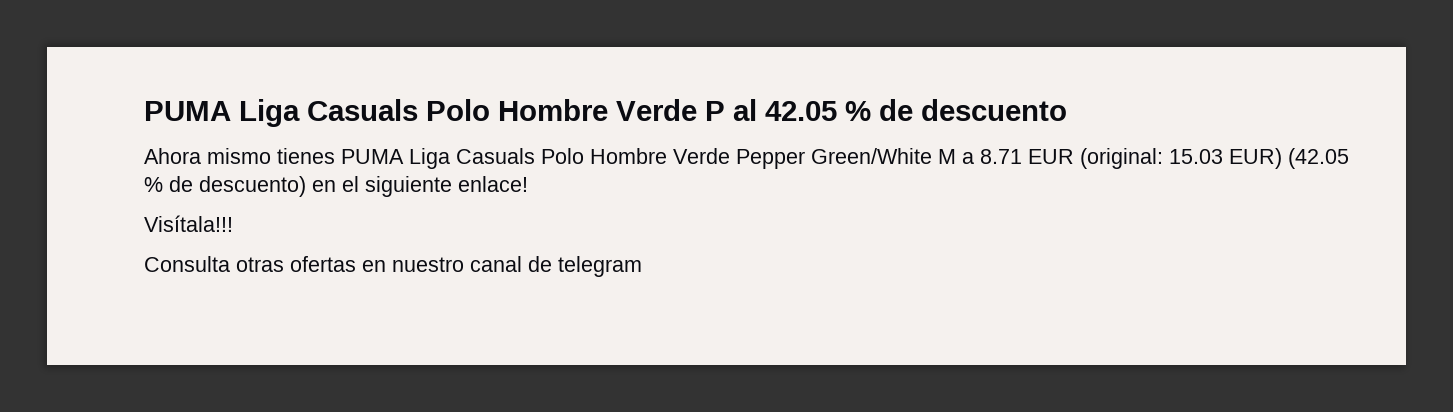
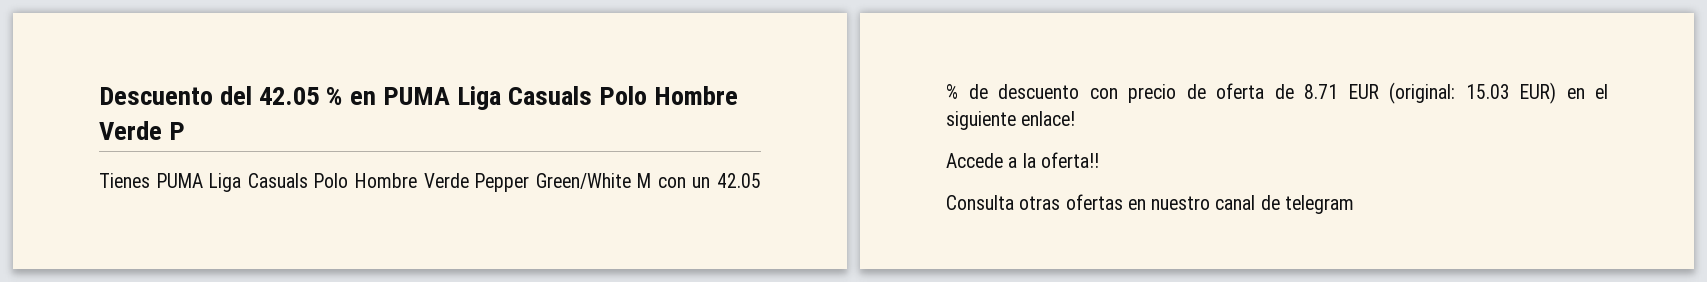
- PUMA Liga Casuals Polo Hombre Verde P al 42.05 % de descuento
- Ahora mismo tienes PUMA Liga Casuals Polo Hombre Verde Pepper Green/White M a 8.71 EUR (original: 15.03 EUR) (42.05 % de descuento) en el siguiente enlace!
+ Descuento del 42.05 % en PUMA Liga Casuals Polo Hombre Verde P
+ Tienes PUMA Liga Casuals Polo Hombre Verde Pepper Green/White M con un 42.05 % de descuento con precio de oferta de 8.71 EUR (original: 15.03 EUR) en el siguiente enlace!
- Visítala!!!
+ Accede a la oferta!!

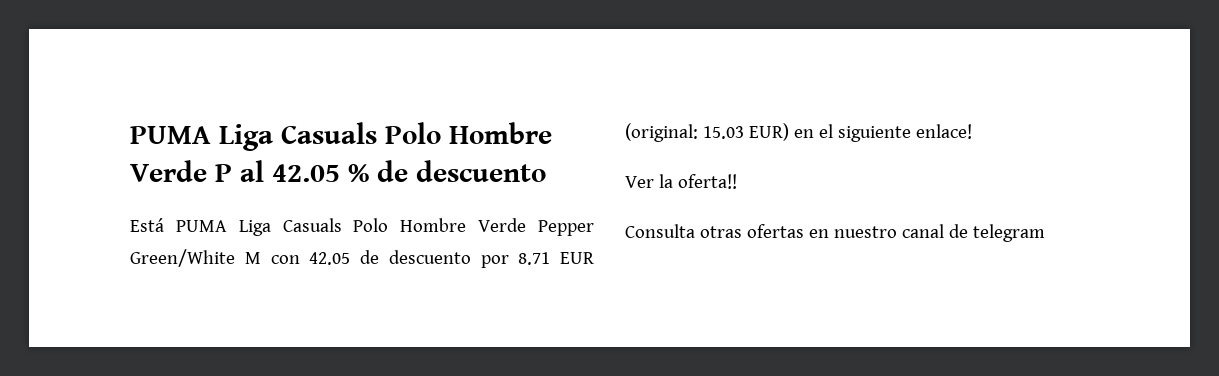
- Descuento del 42.05 % en PUMA Liga Casuals Polo Hombre Verde P
- Tienes PUMA Liga Casuals Polo Hombre Verde Pepper Green/White M con un 42.05 % de descuento con precio de oferta de 8.71 EUR (original: 15.03 EUR) en el siguiente enlace!
+ PUMA Liga Casuals Polo Hombre Verde P al 42.05 % de descuento
+ Está PUMA Liga Casuals Polo Hombre Verde Pepper Green/White M con 42.05 de descuento por 8.71 EUR (original: 15.03 EUR) en el siguiente enlace!
- Accede a la oferta!!
+ Ver la oferta!!

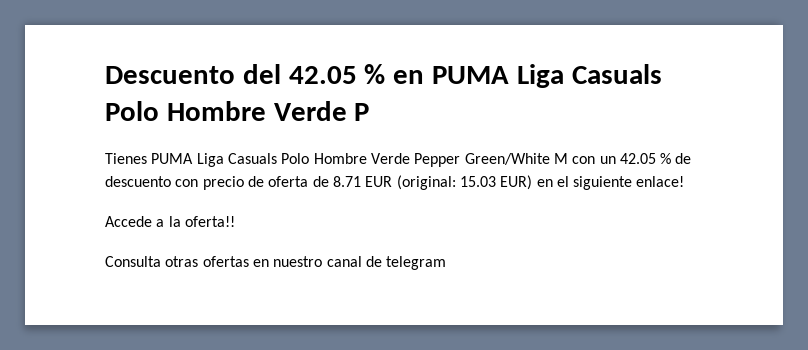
- PUMA Liga Casuals Polo Hombre Verde P al 42.05 % de descuento
- Está PUMA Liga Casuals Polo Hombre Verde Pepper Green/White M con 42.05 de descuento por 8.71 EUR (original: 15.03 EUR) en el siguiente enlace!
+ Descuento del 42.05 % en PUMA Liga Casuals Polo Hombre Verde P
+ Tienes PUMA Liga Casuals Polo Hombre Verde Pepper Green/White M con un 42.05 % de descuento con precio de oferta de 8.71 EUR (original: 15.03 EUR) en el siguiente enlace!
- Ver la oferta!!
+ Accede a la oferta!!

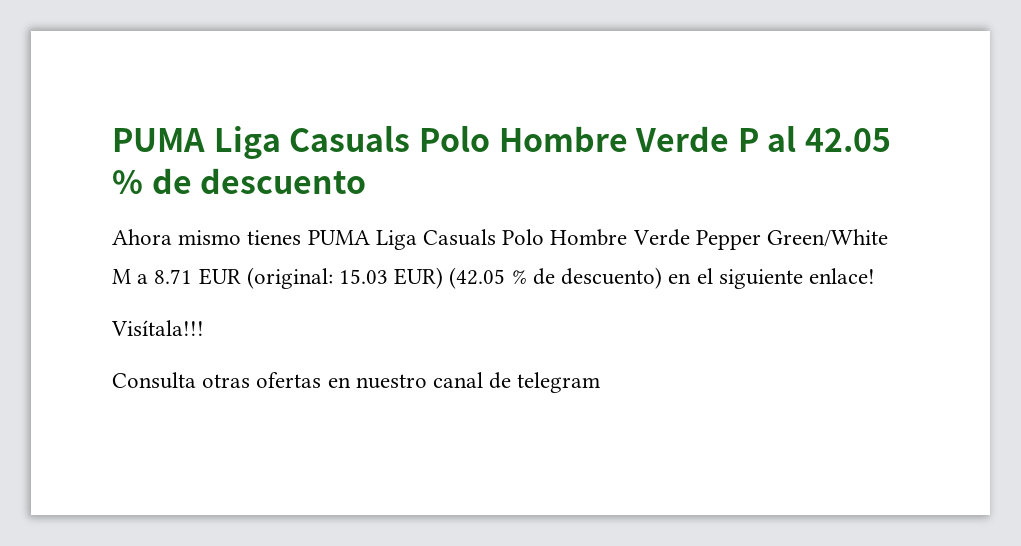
- Descuento del 42.05 % en PUMA Liga Casuals Polo Hombre Verde P
- Tienes PUMA Liga Casuals Polo Hombre Verde Pepper Green/White M con un 42.05 % de descuento con precio de oferta de 8.71 EUR (original: 15.03 EUR) en el siguiente enlace!
+ PUMA Liga Casuals Polo Hombre Verde P al 42.05 % de descuento
+ Ahora mismo tienes PUMA Liga Casuals Polo Hombre Verde Pepper Green/White M a 8.71 EUR (original: 15.03 EUR) (42.05 % de descuento) en el siguiente enlace!
- Accede a la oferta!!
+ Visítala!!!

